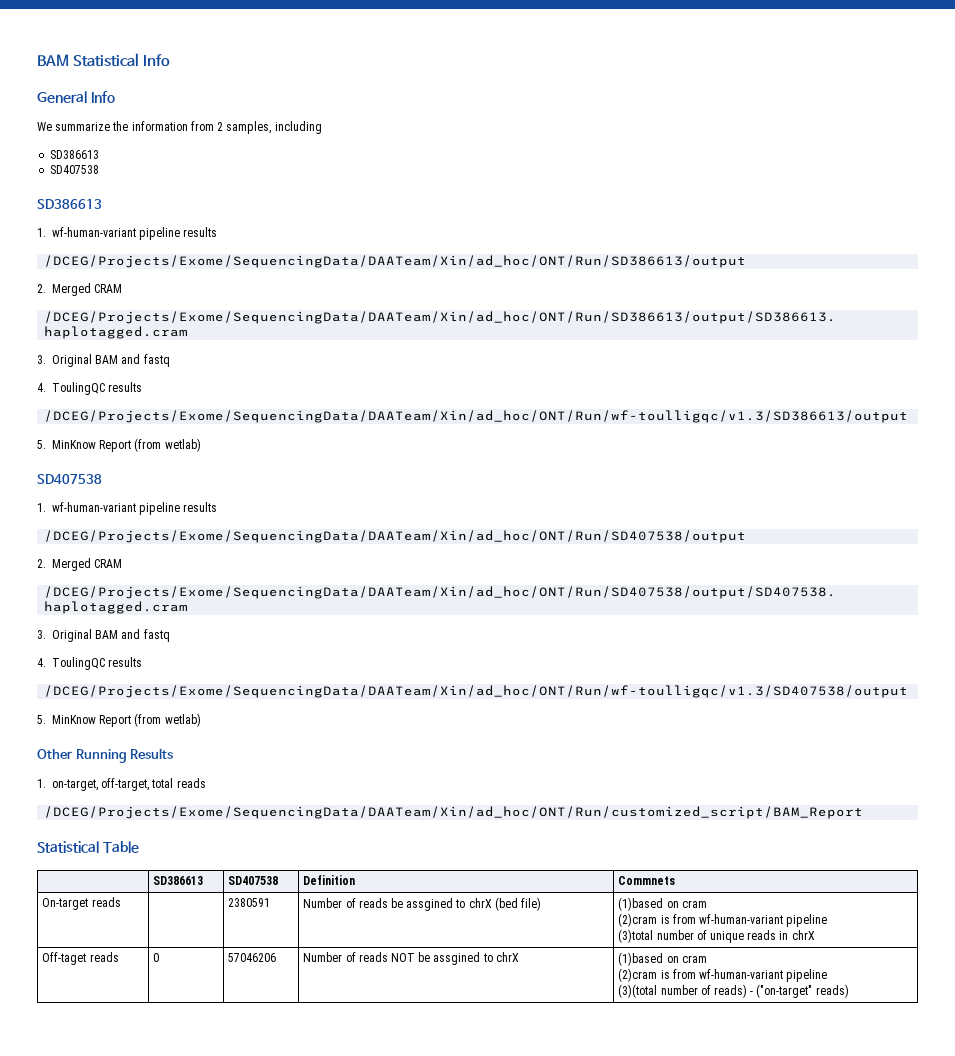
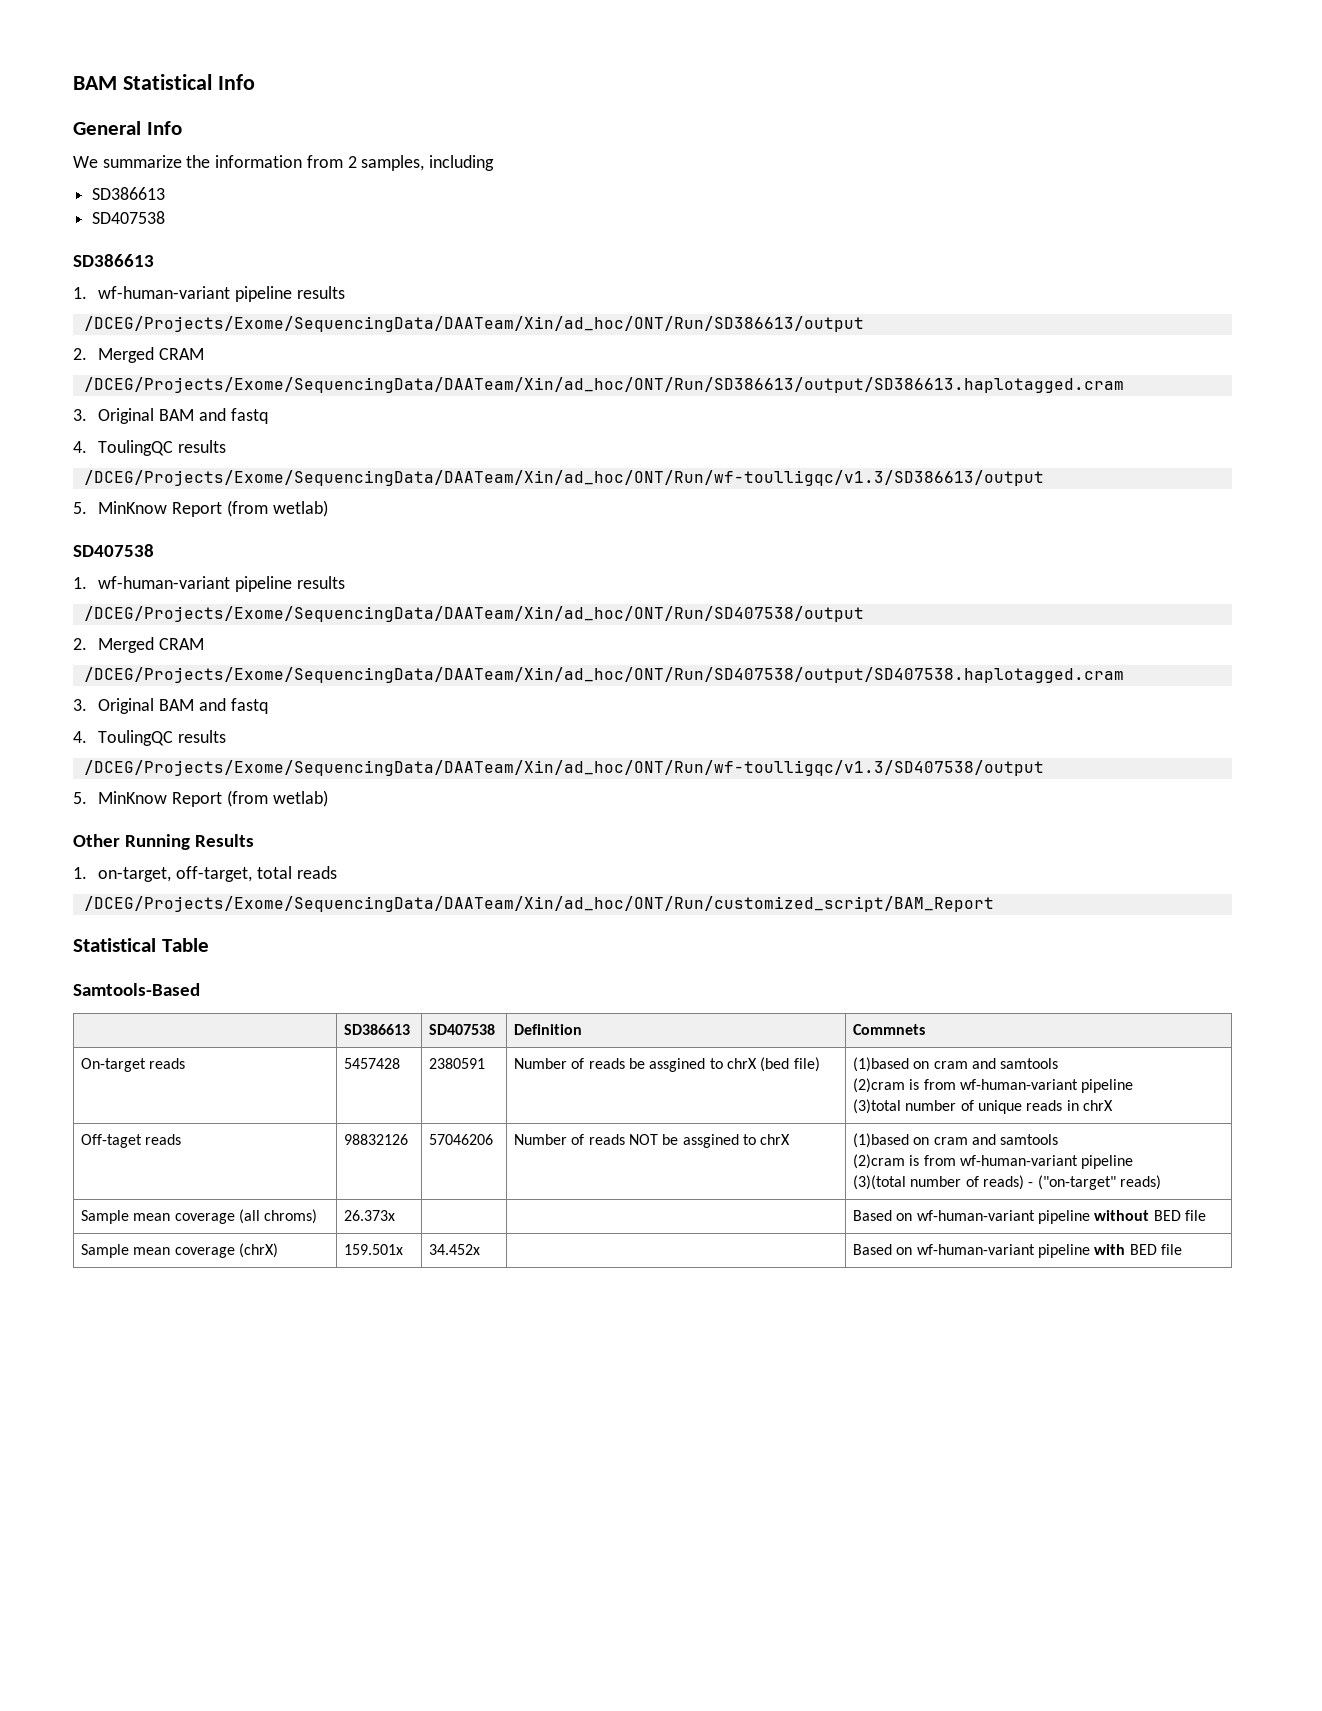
+ Samtools-Based
- On-target reads | | 2380591 | Number of reads be assgined to chrX (bed file) | (1)based on cram
+ On-target reads | 5457428 | 2380591 | Number of reads be assgined to chrX (bed file) | (1)based on cram and samtools
- Off-taget reads | 0 | 57046206 | Number of reads NOT be assgined to chrX | (1)based on cram
+ Off-taget reads | 98832126 | 57046206 | Number of reads NOT be assgined to chrX | (1)based on cram and samtools
+ Sample mean coverage (all chroms) | 26.373x | | | Based on wf-human-variant pipeline without BED file
+ Sample mean coverage (chrX) | 159.501x | 34.452x | | Based on wf-human-variant pipeline with BED file

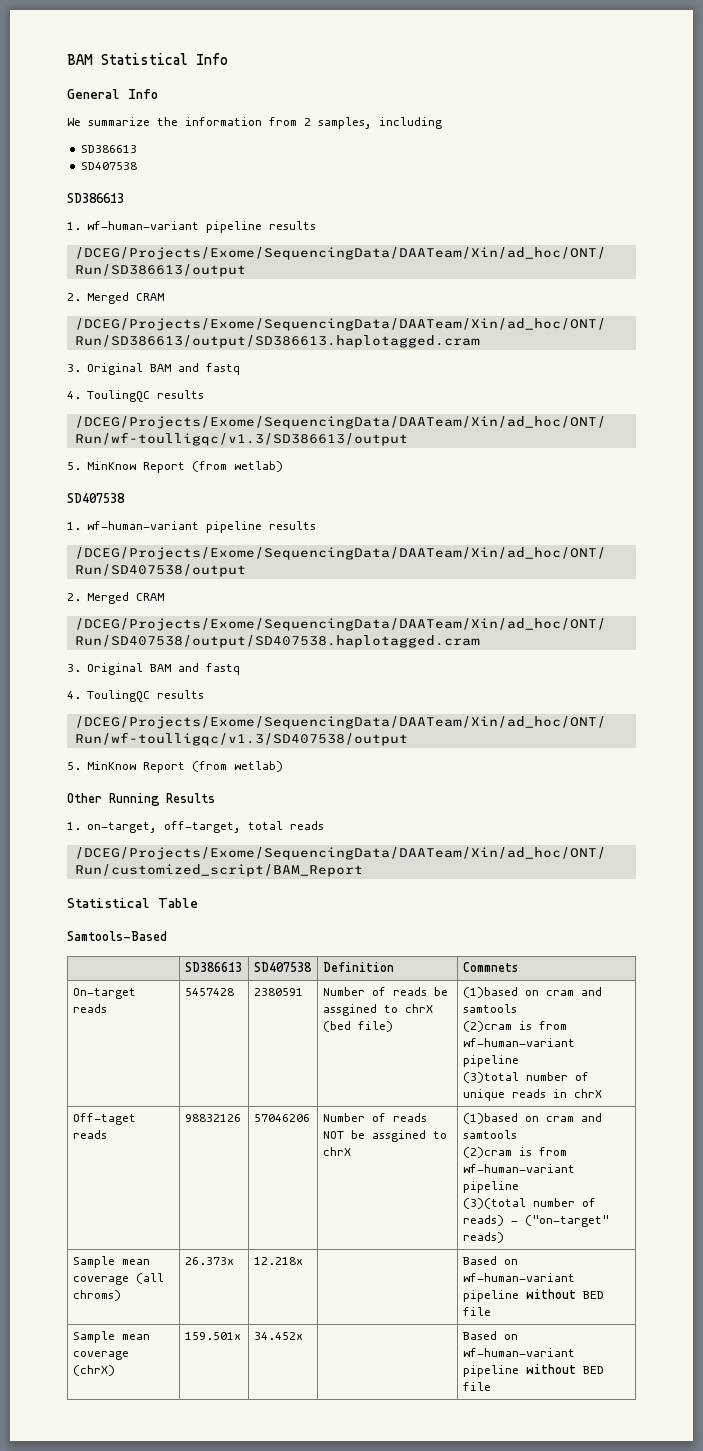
- Sample mean coverage (all chroms) | 26.373x | | | Based on wf-human-variant pipeline without BED file
+ Sample mean coverage (all chroms) | 26.373x | 12.218x | | Based on wf-human-variant pipeline without BED file
- Sample mean coverage (chrX) | 159.501x | 34.452x | | Based on wf-human-variant pipeline with BED file
+ Sample mean coverage (chrX) | 159.501x | 34.452x | | Based on wf-human-variant pipeline without BED file

